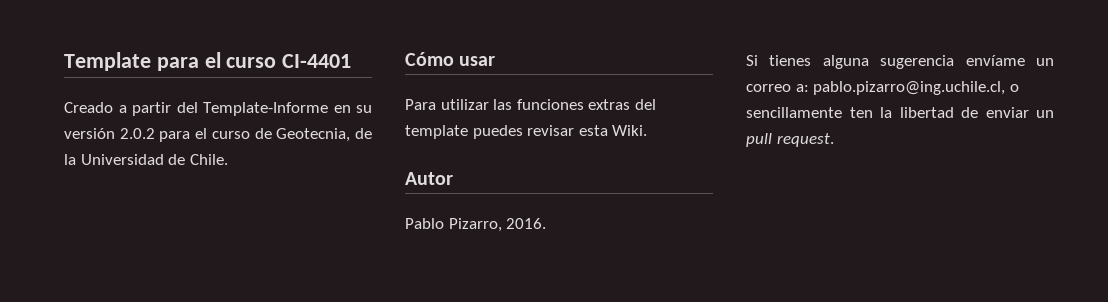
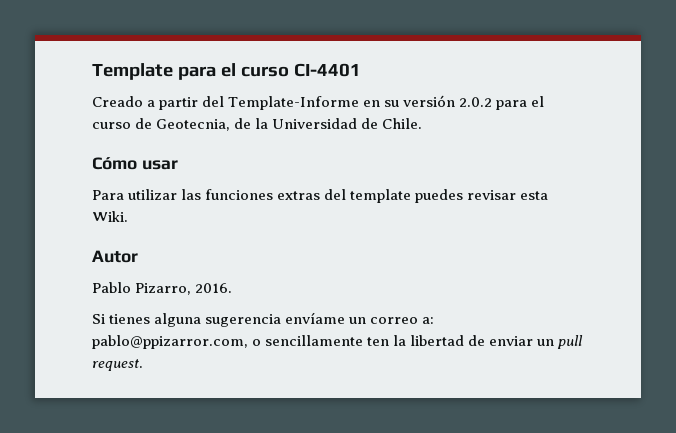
- Si tienes alguna sugerencia envíame un correo a: pablo.pizarro@ing.uchile.cl, o sencillamente ten la libertad de enviar un pull request.
+ Si tienes alguna sugerencia envíame un correo a: pablo@ppizarror.com, o sencillamente ten la libertad de enviar un pull request.

